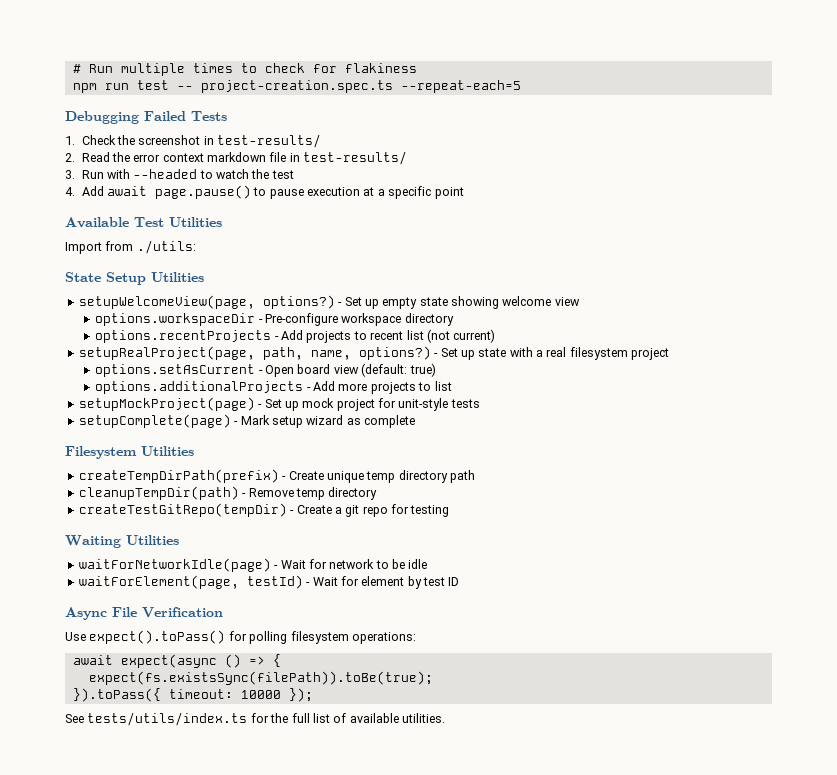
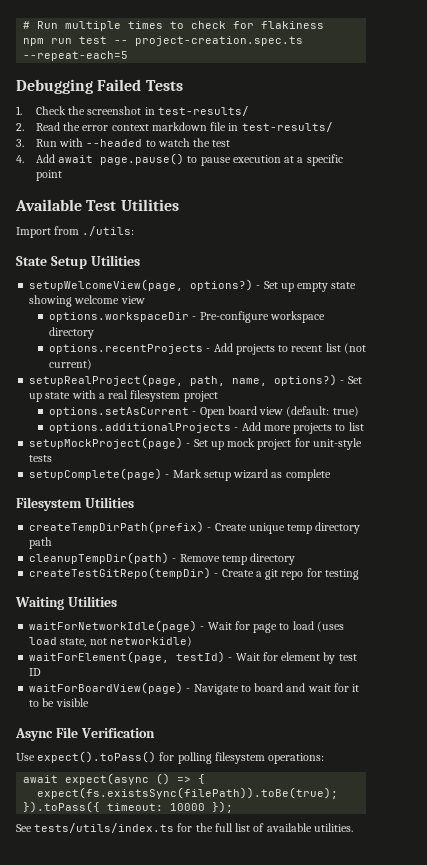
- waitForNetworkIdle(page) - Wait for network to be idle
+ waitForNetworkIdle(page) - Wait for page to load (uses load state, not networkidle)
+ waitForBoardView(page) - Navigate to board and wait for it to be visible

